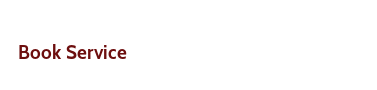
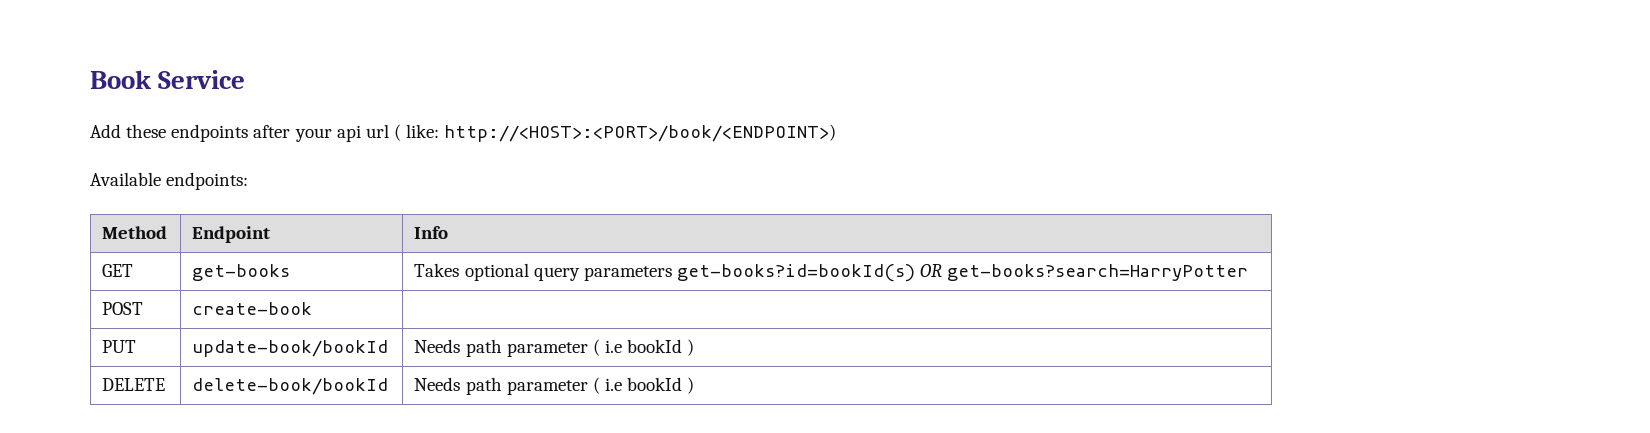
+ Add these endpoints after your api url ( like: http://<HOST>:<PORT>/book/<ENDPOINT>)
+ Available endpoints:
+ Method | Endpoint | Info
+ GET | get-books | Takes optional query parameters get-books?id=bookId(s) OR get-books?search=HarryPotter
+ POST | create-book |
+ PUT | update-book/bookId | Needs path parameter ( i.e bookId )
+ DELETE | delete-book/bookId | Needs path parameter ( i.e bookId )

